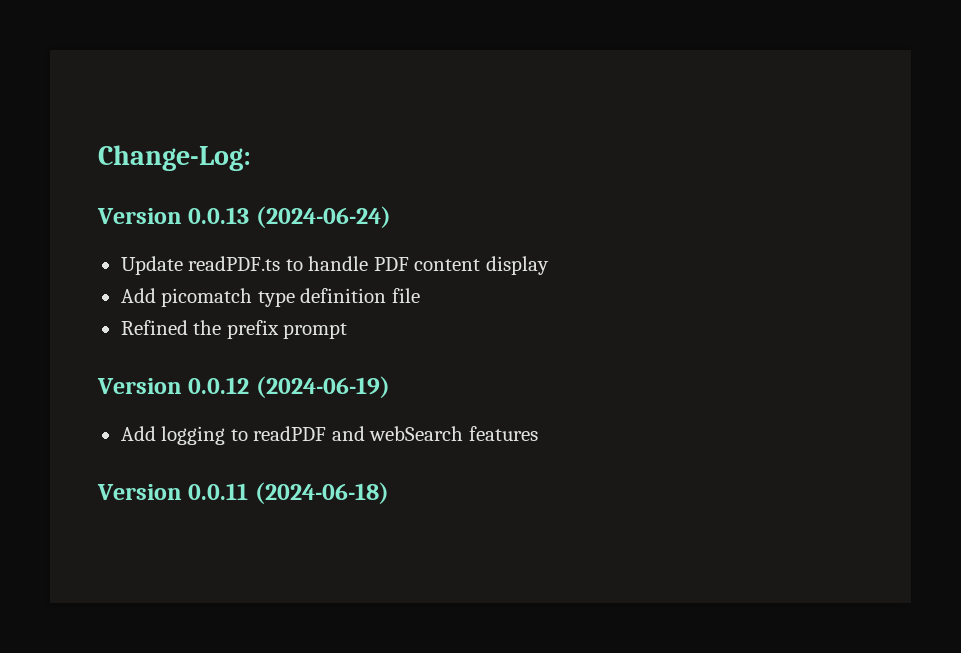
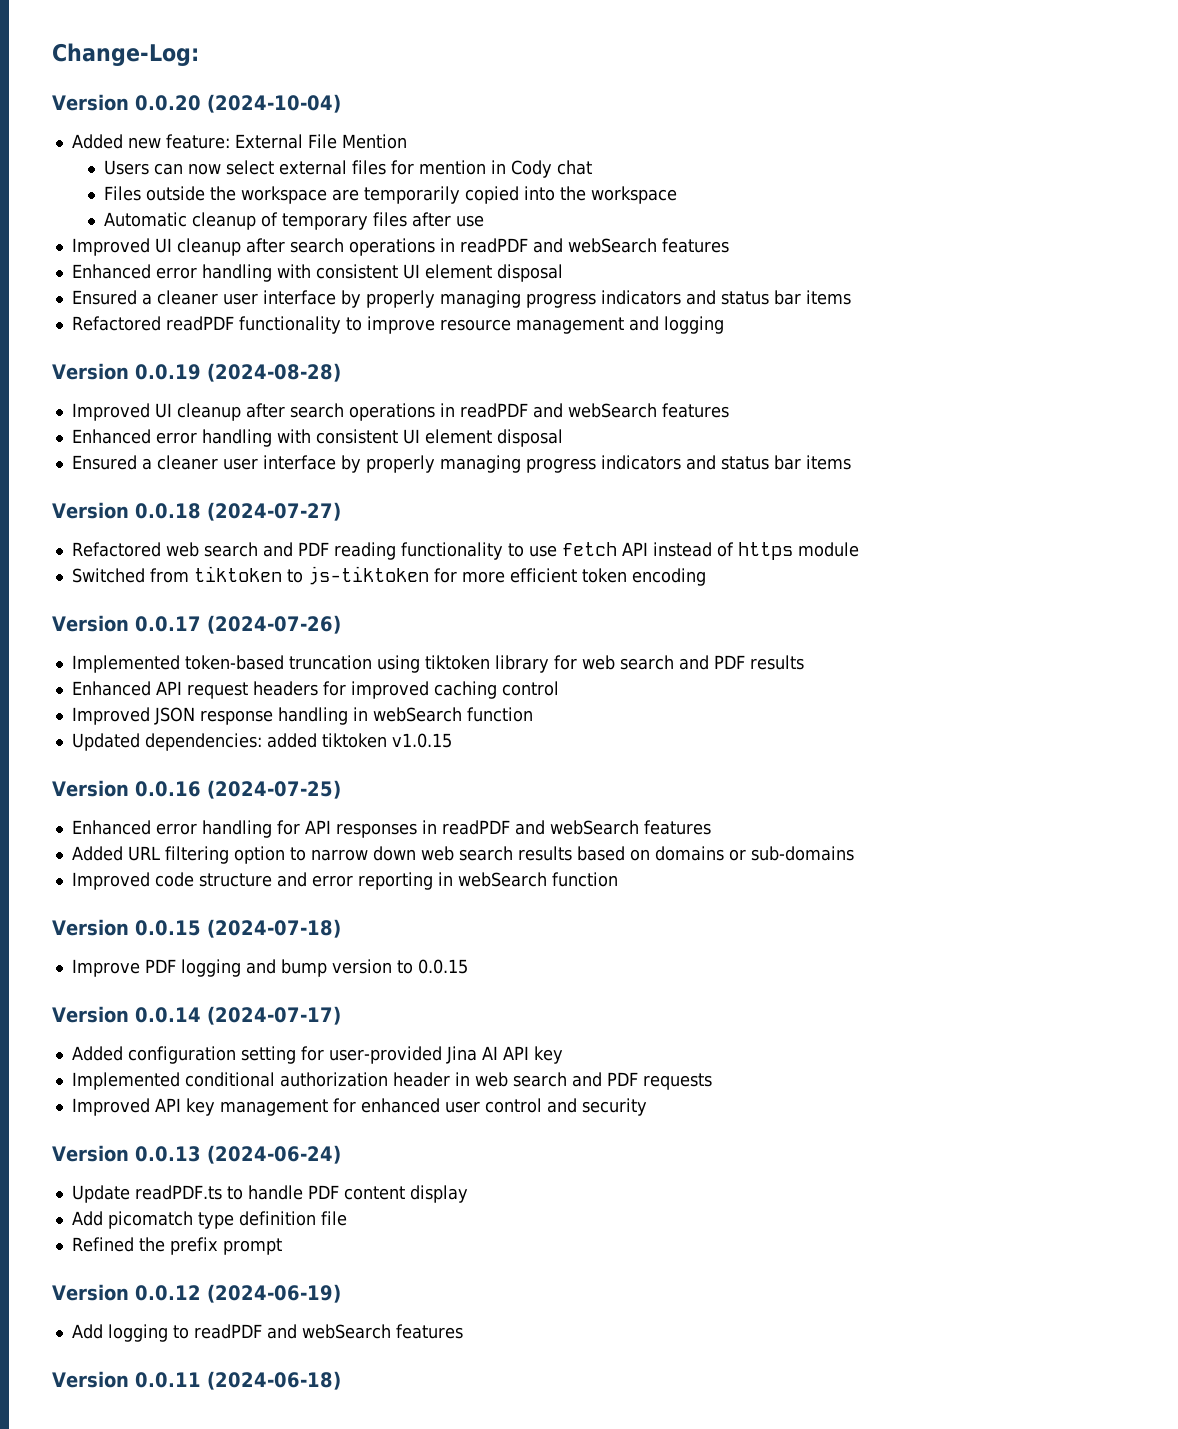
+ Version 0.0.20 (2024-10-04)
+ Added new feature: External File Mention
+ Users can now select external files for mention in Cody chat
+ Files outside the workspace are temporarily copied into the workspace
+ Automatic cleanup of temporary files after use
+ Improved UI cleanup after search operations in readPDF and webSearch features
+ Enhanced error handling with consistent UI element disposal
+ Ensured a cleaner user interface by properly managing progress indicators and status bar items
+ Refactored readPDF functionality to improve resource management and logging
+ Version 0.0.19 (2024-08-28)
+ Improved UI cleanup after search operations in readPDF and webSearch features
+ Enhanced error handling with consistent UI element disposal
+ Ensured a cleaner user interface by properly managing progress indicators and status bar items
+ Version 0.0.18 (2024-07-27)
+ Refactored web search and PDF reading functionality to use fetch API instead of https module
+ Switched from tiktoken to js-tiktoken for more efficient token encoding
+ Version 0.0.17 (2024-07-26)
+ Implemented token-based truncation using tiktoken library for web search and PDF results
+ Enhanced API request headers for improved caching control
+ Improved JSON response handling in webSearch function
+ Updated dependencies: added tiktoken v1.0.15
+ Version 0.0.16 (2024-07-25)
+ Enhanced error handling for API responses in readPDF and webSearch features
+ Added URL filtering option to narrow down web search results based on domains or sub-domains
+ Improved code structure and error reporting in webSearch function
+ Version 0.0.15 (2024-07-18)
+ Improve PDF logging and bump version to 0.0.15
+ Version 0.0.14 (2024-07-17)
+ Added configuration setting for user-provided Jina AI API key
+ Implemented conditional authorization header in web search and PDF requests
+ Improved API key management for enhanced user control and security

